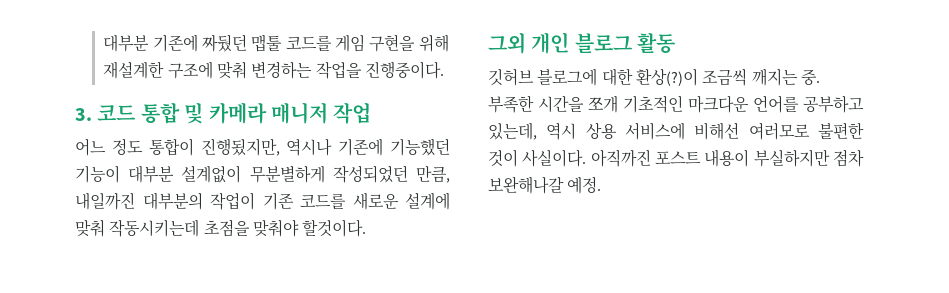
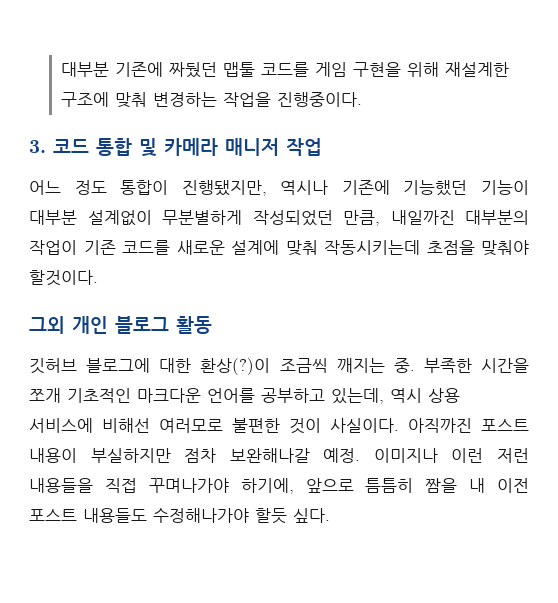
- 어느 정도 통합이 진행됬지만, 역시나 기존에 기능했던 기능이 대부분 설계없이 무분별하게 작성되었던 만큼, 내일까진 대부분의 작업이 기존 코드를 새로운 설계에 맞춰 작동시키는데 초점을 맞춰야 할것이다.
+ 어느 정도 통합이 진행됐지만, 역시나 기존에 기능했던 기능이 대부분 설계없이 무분별하게 작성되었던 만큼, 내일까진 대부분의 작업이 기존 코드를 새로운 설계에 맞춰 작동시키는데 초점을 맞춰야 할것이다.
+ 이미지나 이런 저런 내용들을 직접 꾸며나가야 하기에, 앞으로 틈틈히 짬을 내 이전 포스트 내용들도 수정해나가야 할듯 싶다.

